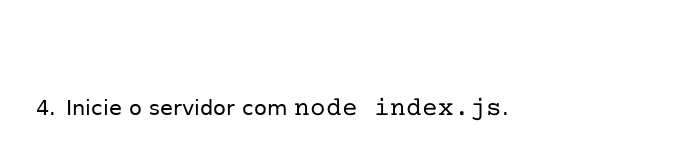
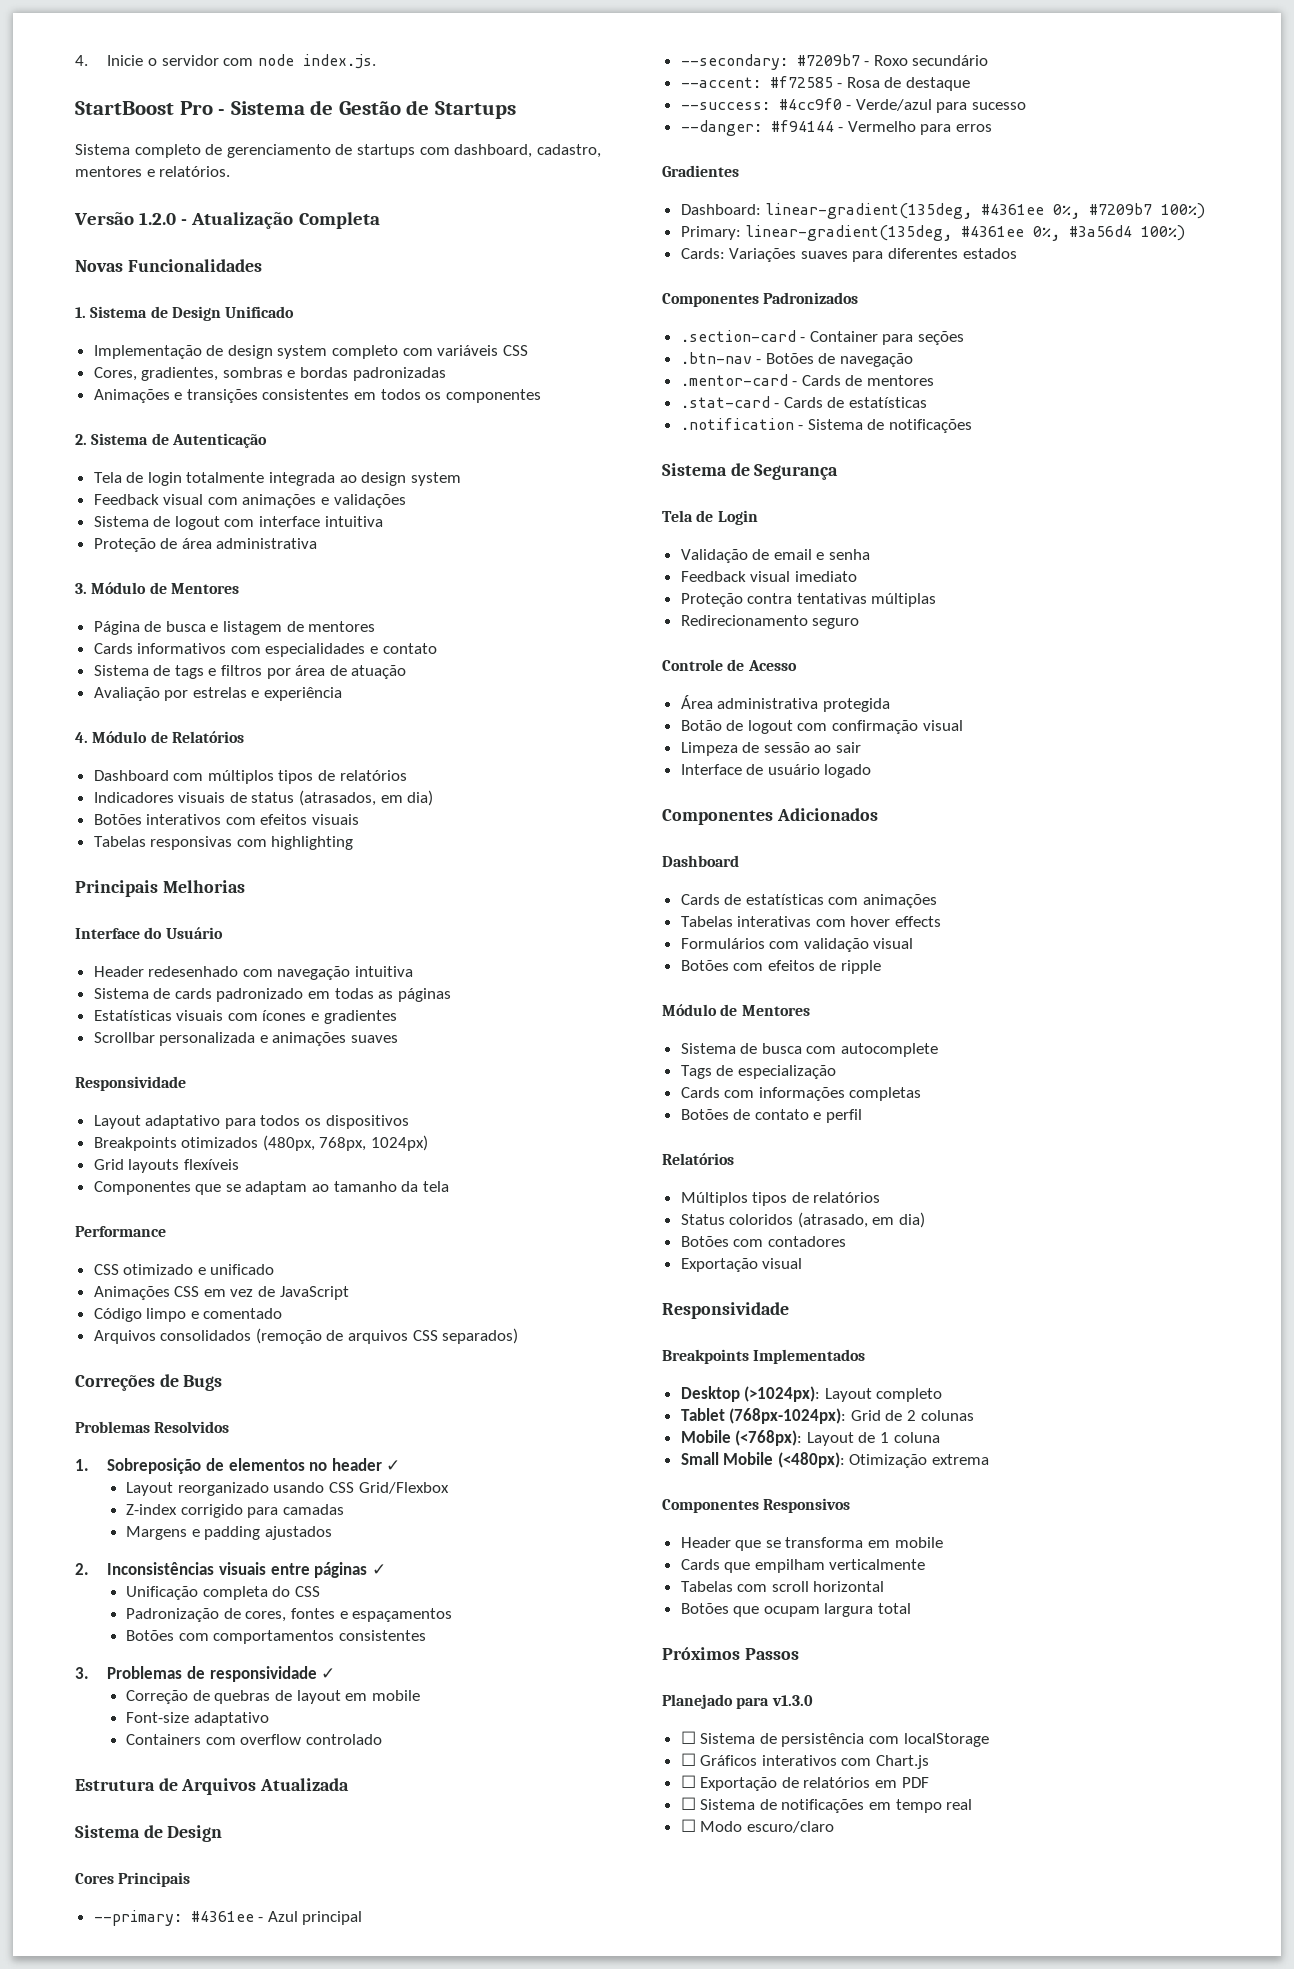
+ StartBoost Pro - Sistema de Gestão de Startups
+ Sistema completo de gerenciamento de startups com dashboard, cadastro, mentores e relatórios.
+ Versão 1.2.0 - Atualização Completa
+ Novas Funcionalidades
+ 1. Sistema de Design Unificado
+ Implementação de design system completo com variáveis CSS
+ Cores, gradientes, sombras e bordas padronizadas
+ Animações e transições consistentes em todos os componentes
+ 2. Sistema de Autenticação
+ Tela de login totalmente integrada ao design system
+ Feedback visual com animações e validações
+ Sistema de logout com interface intuitiva
+ Proteção de área administrativa
+ 3. Módulo de Mentores
+ Página de busca e listagem de mentores
+ Cards informativos com especialidades e contato
+ Sistema de tags e filtros por área de atuação
+ Avaliação por estrelas e experiência
+ 4. Módulo de Relatórios
+ Dashboard com múltiplos tipos de relatórios
+ Indicadores visuais de status (atrasados, em dia)
+ Botões interativos com efeitos visuais
+ Tabelas responsivas com highlighting
+ Principais Melhorias
+ Interface do Usuário
+ Header redesenhado com navegação intuitiva
+ Sistema de cards padronizado em todas as páginas
+ Estatísticas visuais com ícones e gradientes
+ Scrollbar personalizada e animações suaves
+ Responsividade
+ Layout adaptativo para todos os dispositivos
+ Breakpoints otimizados (480px, 768px, 1024px)
+ Grid layouts flexíveis
+ Componentes que se adaptam ao tamanho da tela
+ Performance
+ CSS otimizado e unificado
+ Animações CSS em vez de JavaScript
+ Código limpo e comentado
+ Arquivos consolidados (remoção de arquivos CSS separados)
+ Correções de Bugs
+ Problemas Resolvidos
+ 1. Sobreposição de elementos no header ✓
+ Layout reorganizado usando CSS Grid/Flexbox
+ Z-index corrigido para camadas
+ Margens e padding ajustados
+ 2. Inconsistências visuais entre páginas ✓
+ Unificação completa do CSS
+ Padronização de cores, fontes e espaçamentos
+ Botões com comportamentos consistentes
+ 3. Problemas de responsividade ✓
+ Correção de quebras de layout em mobile
+ Font-size adaptativo
+ Containers com overflow controlado
+ Estrutura de Arquivos Atualizada
+ Sistema de Design
+ Cores Principais
+ --primary: #4361ee - Azul principal
+ --secondary: #7209b7 - Roxo secundário
+ --accent: #f72585 - Rosa de destaque
+ --success: #4cc9f0 - Verde/azul para sucesso
+ --danger: #f94144 - Vermelho para erros
+ Gradientes
+ Dashboard: linear-gradient(135deg, #4361ee 0%, #7209b7 100%)
+ Primary: linear-gradient(135deg, #4361ee 0%, #3a56d4 100%)
+ Cards: Variações suaves para diferentes estados
+ Componentes Padronizados
+ .section-card - Container para seções
+ .btn-nav - Botões de navegação
+ .mentor-card - Cards de mentores
+ .stat-card - Cards de estatísticas
+ .notification - Sistema de notificações
+ Sistema de Segurança
+ Tela de Login
+ Validação de email e senha
+ Feedback visual imediato
+ Proteção contra tentativas múltiplas
+ Redirecionamento seguro
+ Controle de Acesso
+ Área administrativa protegida
+ Botão de logout com confirmação visual
+ Limpeza de sessão ao sair
+ Interface de usuário logado
+ Componentes Adicionados
+ Dashboard
+ Cards de estatísticas com animações
+ Tabelas interativas com hover effects
+ Formulários com validação visual
+ Botões com efeitos de ripple
+ Módulo de Mentores
+ Sistema de busca com autocomplete
+ Tags de especialização
+ Cards com informações completas
+ Botões de contato e perfil
+ Relatórios
+ Múltiplos tipos de relatórios
+ Status coloridos (atrasado, em dia)
+ Botões com contadores
+ Exportação visual
+ Responsividade
+ Breakpoints Implementados
+ Desktop (>1024px): Layout completo
+ Tablet (768px-1024px): Grid de 2 colunas
+ Mobile (<768px): Layout de 1 coluna
+ Small Mobile (<480px): Otimização extrema
+ Componentes Responsivos
+ Header que se transforma em mobile
+ Cards que empilham verticalmente
+ Tabelas com scroll horizontal
+ Botões que ocupam largura total
+ Próximos Passos
+ Planejado para v1.3.0
+ ☐ Sistema de persistência com localStorage
+ ☐ Gráficos interativos com Chart.js
+ ☐ Exportação de relatórios em PDF
+ ☐ Sistema de notificações em tempo real
+ ☐ Modo escuro/claro

